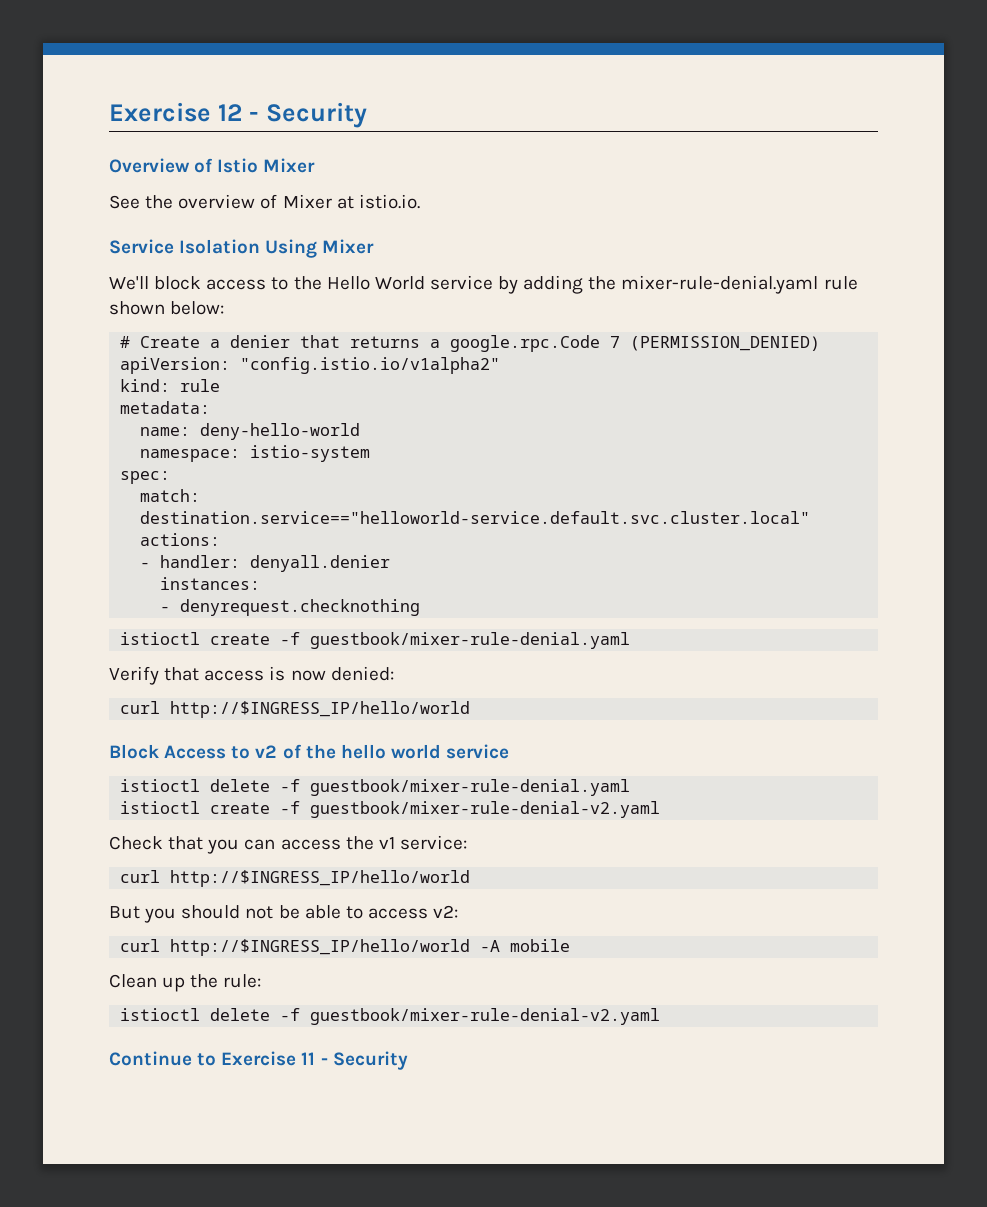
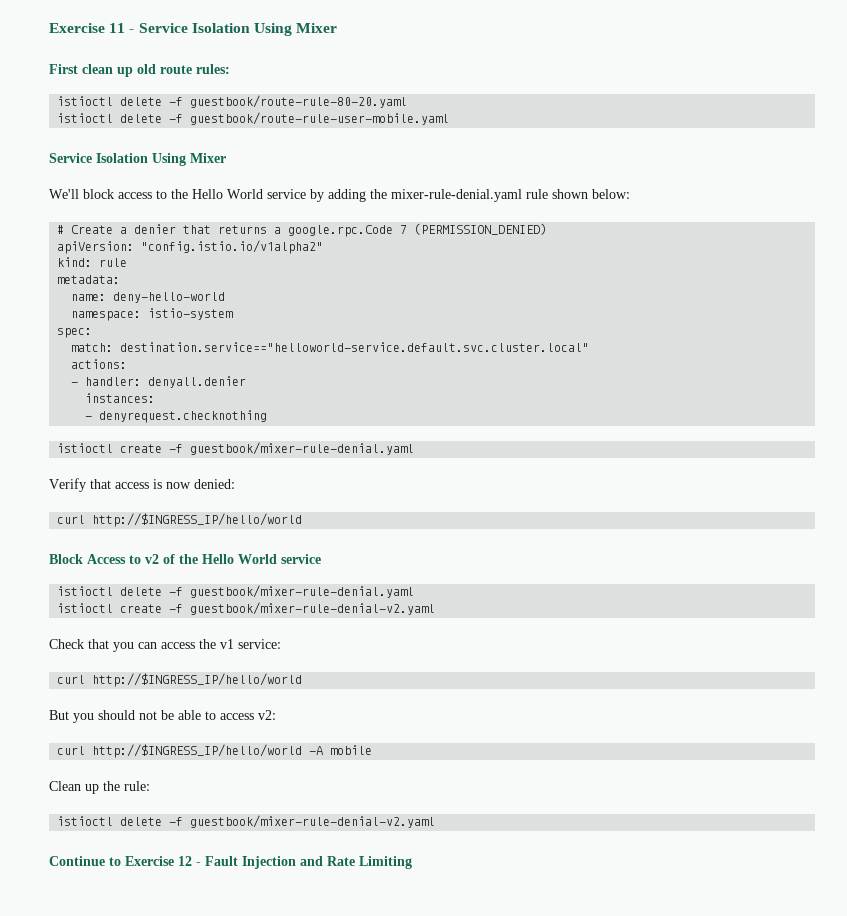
- Exercise 12 - Security
- Overview of Istio Mixer
- See the overview of Mixer at istio.io.
+ Exercise 11 - Service Isolation Using Mixer
+ First clean up old route rules:
+ istioctl delete -f guestbook/route-rule-80-20.yaml
+ istioctl delete -f guestbook/route-rule-user-mobile.yaml
- Block Access to v2 of the hello world service
+ Block Access to v2 of the Hello World service
- Continue to Exercise 11 - Security
+ Continue to Exercise 12 - Fault Injection and Rate Limiting

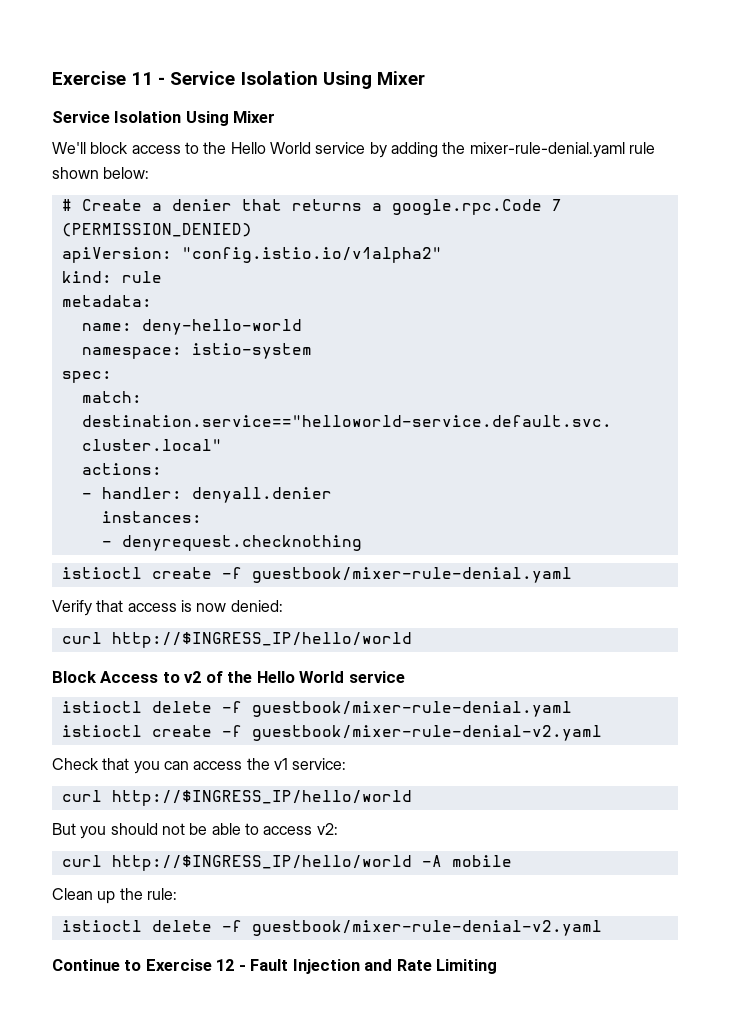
- First clean up old route rules:
- istioctl delete -f guestbook/route-rule-80-20.yaml
- istioctl delete -f guestbook/route-rule-user-mobile.yaml

